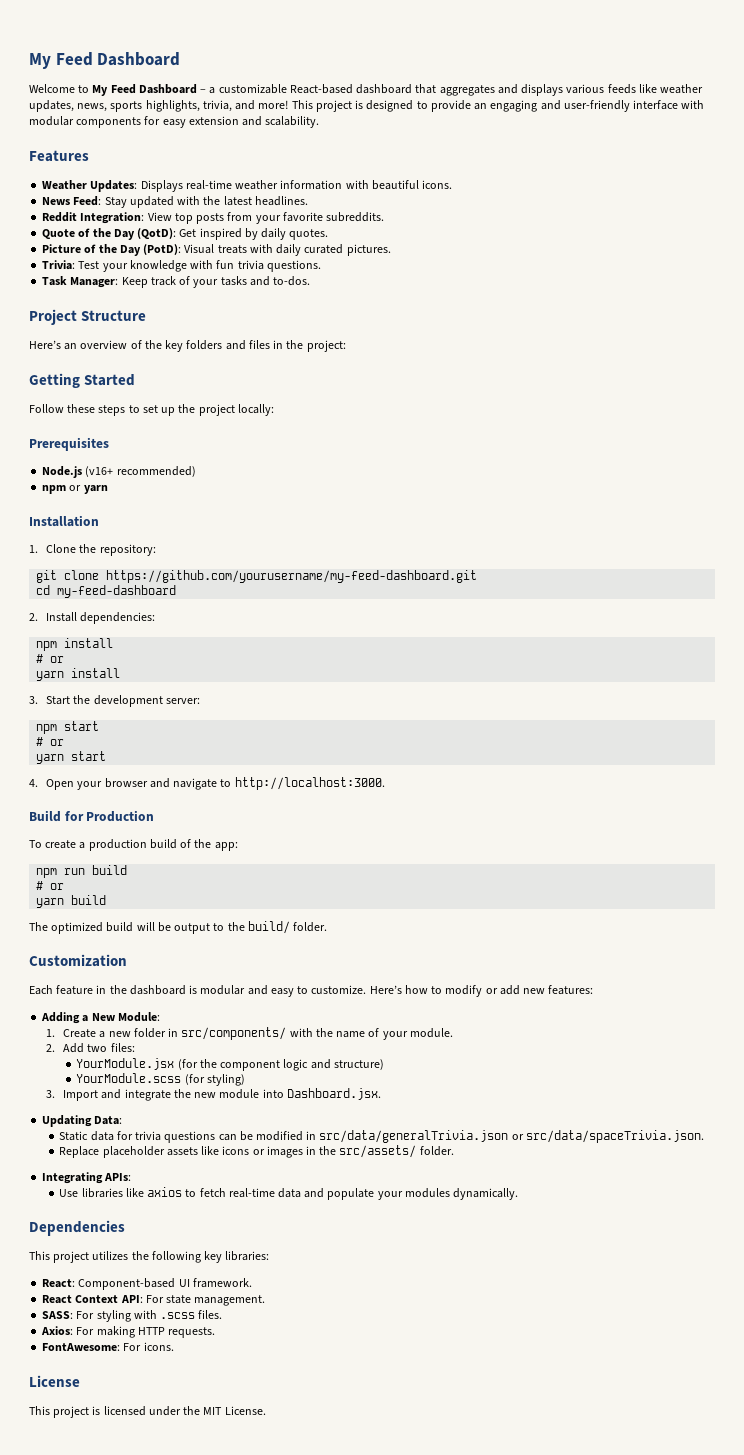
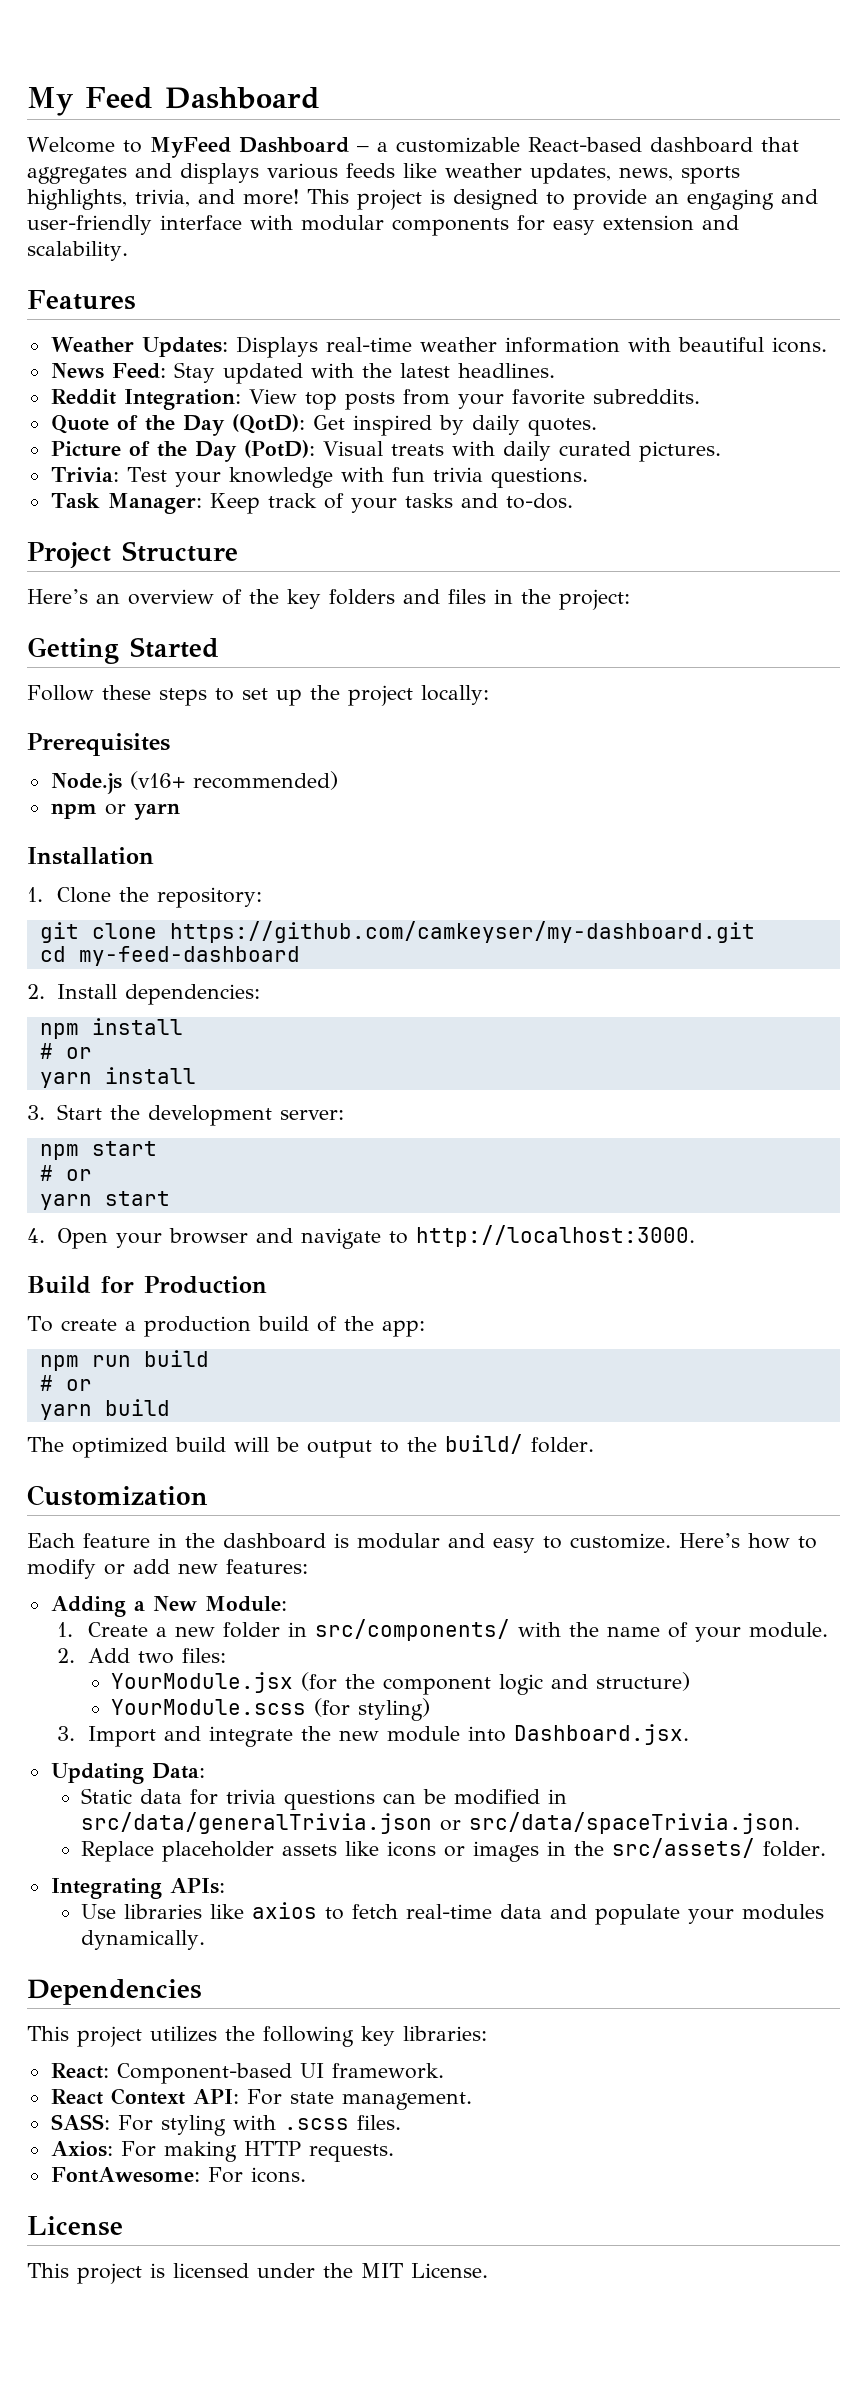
- Welcome to My Feed Dashboard – a customizable React-based dashboard that aggregates and displays various feeds like weather updates, news, sports highlights, trivia, and more!
+ Welcome to MyFeed Dashboard – a customizable React-based dashboard that aggregates and displays various feeds like weather updates, news, sports highlights, trivia, and more!
- git clone https://github.com/yourusername/my-feed-dashboard.git
+ git clone https://github.com/camkeyser/my-dashboard.git

